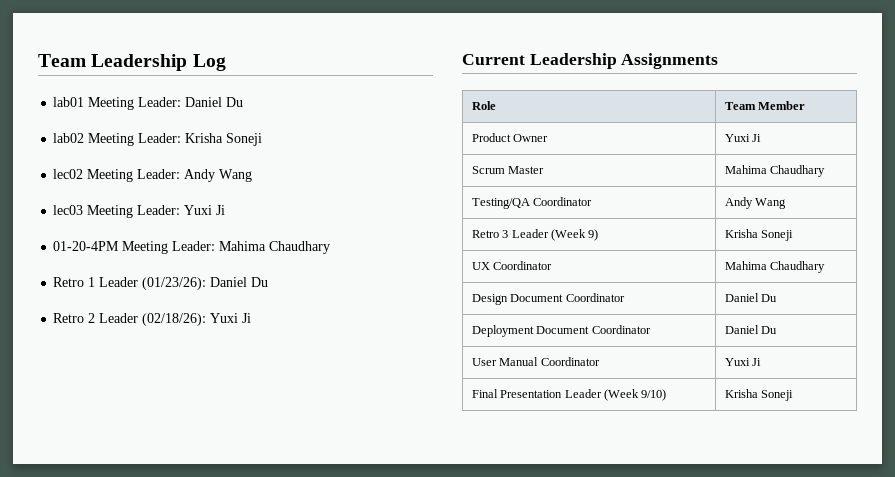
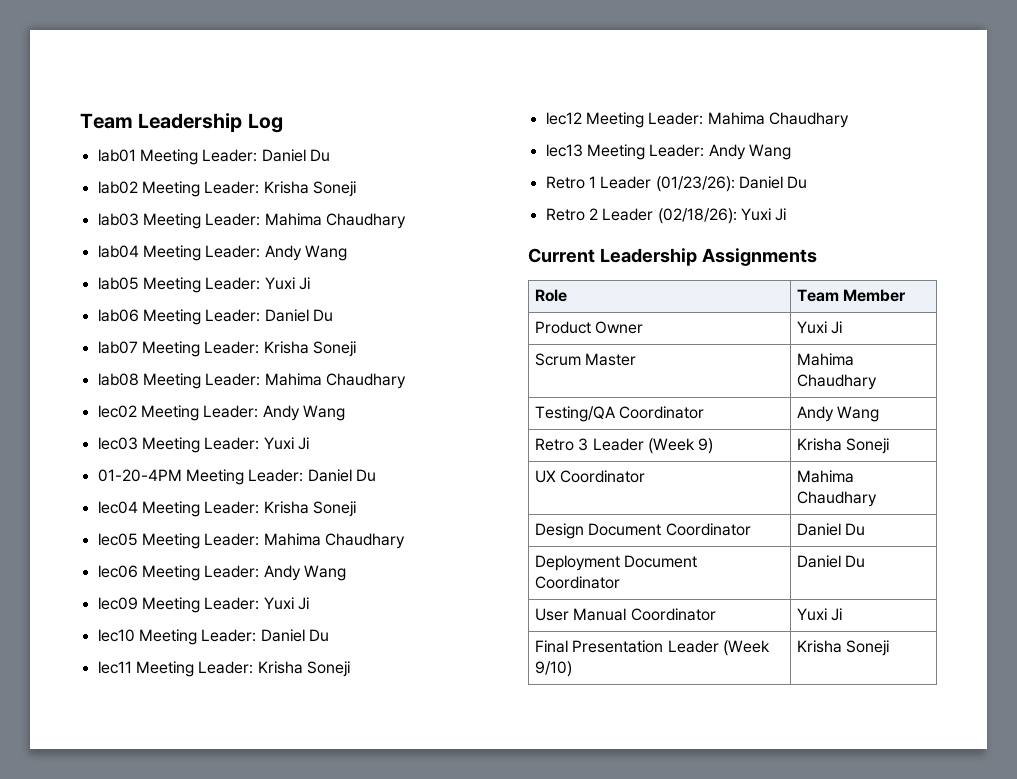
+ lab03 Meeting Leader: Mahima Chaudhary
+ lab04 Meeting Leader: Andy Wang
+ lab05 Meeting Leader: Yuxi Ji
+ lab06 Meeting Leader: Daniel Du
+ lab07 Meeting Leader: Krisha Soneji
+ lab08 Meeting Leader: Mahima Chaudhary
- 01-20-4PM Meeting Leader: Mahima Chaudhary
+ 01-20-4PM Meeting Leader: Daniel Du
+ lec04 Meeting Leader: Krisha Soneji
+ lec05 Meeting Leader: Mahima Chaudhary
+ lec06 Meeting Leader: Andy Wang
+ lec09 Meeting Leader: Yuxi Ji
+ lec10 Meeting Leader: Daniel Du
+ lec11 Meeting Leader: Krisha Soneji
+ lec12 Meeting Leader: Mahima Chaudhary
+ lec13 Meeting Leader: Andy Wang

